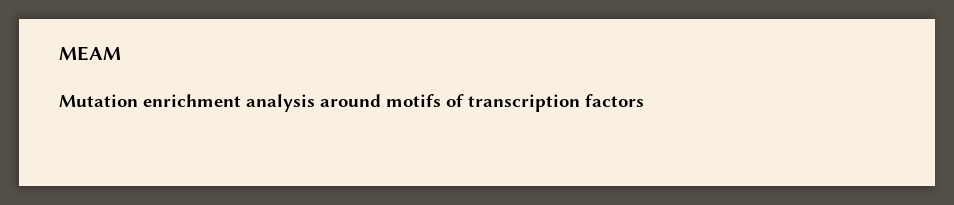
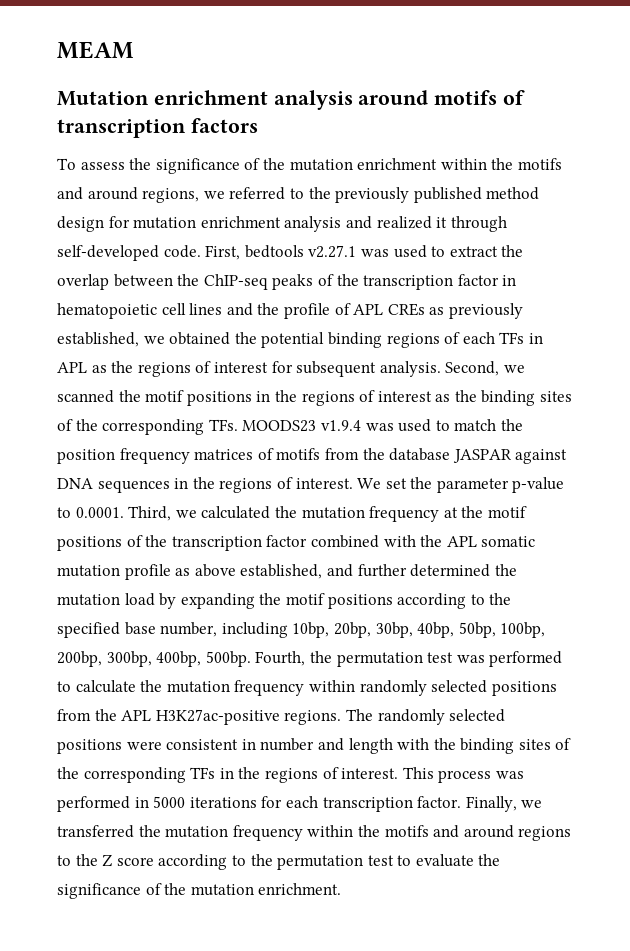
+ To assess the significance of the mutation enrichment within the motifs and around regions, we referred to the previously published method design for mutation enrichment analysis and realized it through self-developed code. First, bedtools v2.27.1 was used to extract the overlap between the ChIP-seq peaks of the transcription factor in hematopoietic cell lines and the profile of APL CREs as previously established, we obtained the potential binding regions of each TFs in APL as the regions of interest for subsequent analysis. Second, we scanned the motif positions in the regions of interest as the binding sites of the corresponding TFs. MOODS23 v1.9.4 was used to match the position frequency matrices of motifs from the database JASPAR against DNA sequences in the regions of interest. We set the parameter p-value to 0.0001. Third, we calculated the mutation frequency at the motif positions of the transcription factor combined with the APL somatic mutation profile as above established, and further determined the mutation load by expanding the motif positions according to the specified base number, including 10bp, 20bp, 30bp, 40bp, 50bp, 100bp, 200bp, 300bp, 400bp, 500bp. Fourth, the permutation test was performed to calculate the mutation frequency within randomly selected positions from the APL H3K27ac-positive regions. The randomly selected positions were consistent in number and length with the binding sites of the corresponding TFs in the regions of interest. This process was performed in 5000 iterations for each transcription factor. Finally, we transferred the mutation frequency within the motifs and around regions to the Z score according to the permutation test to evaluate the significance of the mutation enrichment.

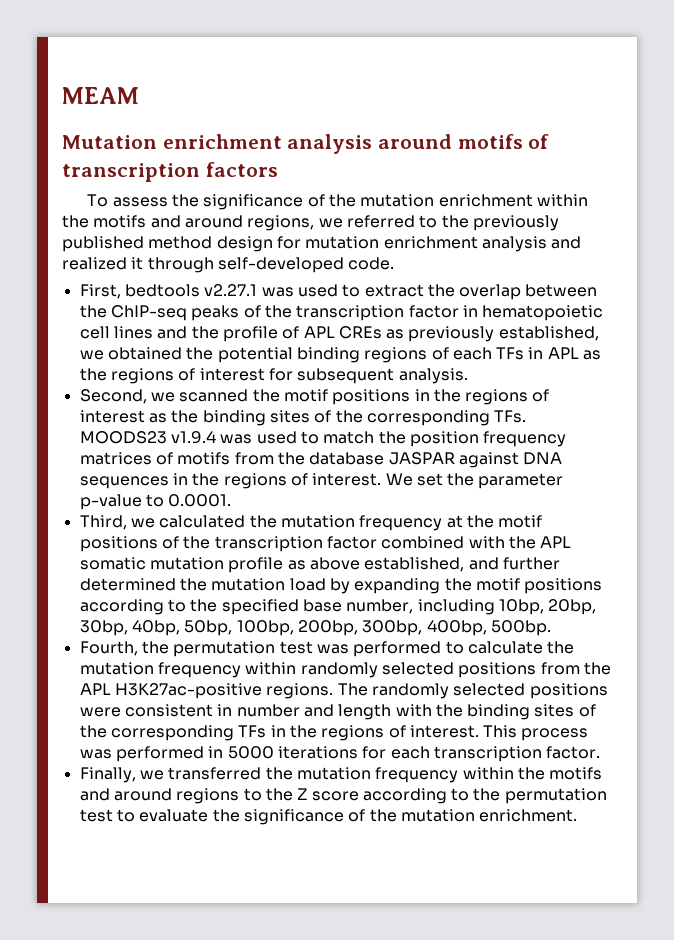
- To assess the significance of the mutation enrichment within the motifs and around regions, we referred to the previously published method design for mutation enrichment analysis and realized it through self-developed code. First, bedtools v2.27.1 was used to extract the overlap between the ChIP-seq peaks of the transcription factor in hematopoietic cell lines and the profile of APL CREs as previously established, we obtained the potential binding regions of each TFs in APL as the regions of interest for subsequent analysis. Second, we scanned the motif positions in the regions of interest as the binding sites of the corresponding TFs. MOODS23 v1.9.4 was used to match the position frequency matrices of motifs from the database JASPAR against DNA sequences in the regions of interest.
+ To assess the significance of the mutation enrichment within the motifs and around regions, we referred to the previously published method design for mutation enrichment analysis and realized it through self-developed code.
+ First, bedtools v2.27.1 was used to extract the overlap between the ChIP-seq peaks of the transcription factor in hematopoietic cell lines and the profile of APL CREs as previously established, we obtained the potential binding regions of each TFs in APL as the regions of interest for subsequent analysis.
+ Second, we scanned the motif positions in the regions of interest as the binding sites of the corresponding TFs. MOODS23 v1.9.4 was used to match the position frequency matrices of motifs from the database JASPAR against DNA sequences in the regions of interest.
- We set the parameter p-value to 0.0001. Third, we calculated the mutation frequency at the motif positions of the transcription factor combined with the APL somatic mutation profile as above established, and further determined the mutation load by expanding the motif positions according to the specified base number, including 10bp, 20bp, 30bp, 40bp, 50bp, 100bp, 200bp, 300bp, 400bp, 500bp. Fourth, the permutation test was performed to calculate the mutation frequency within randomly selected positions from the APL H3K27ac-positive regions.
+ We set the parameter p-value to 0.0001.
+ Third, we calculated the mutation frequency at the motif positions of the transcription factor combined with the APL somatic mutation profile as above established, and further determined the mutation load by expanding the motif positions according to the specified base number, including 10bp, 20bp, 30bp, 40bp, 50bp, 100bp, 200bp, 300bp, 400bp, 500bp.
+ Fourth, the permutation test was performed to calculate the mutation frequency within randomly selected positions from the APL H3K27ac-positive regions.
- This process was performed in 5000 iterations for each transcription factor. Finally, we transferred the mutation frequency within the motifs and around regions to the Z score according to the permutation test to evaluate the significance of the mutation enrichment.
+ This process was performed in 5000 iterations for each transcription factor.
+ Finally, we transferred the mutation frequency within the motifs and around regions to the Z score according to the permutation test to evaluate the significance of the mutation enrichment.

